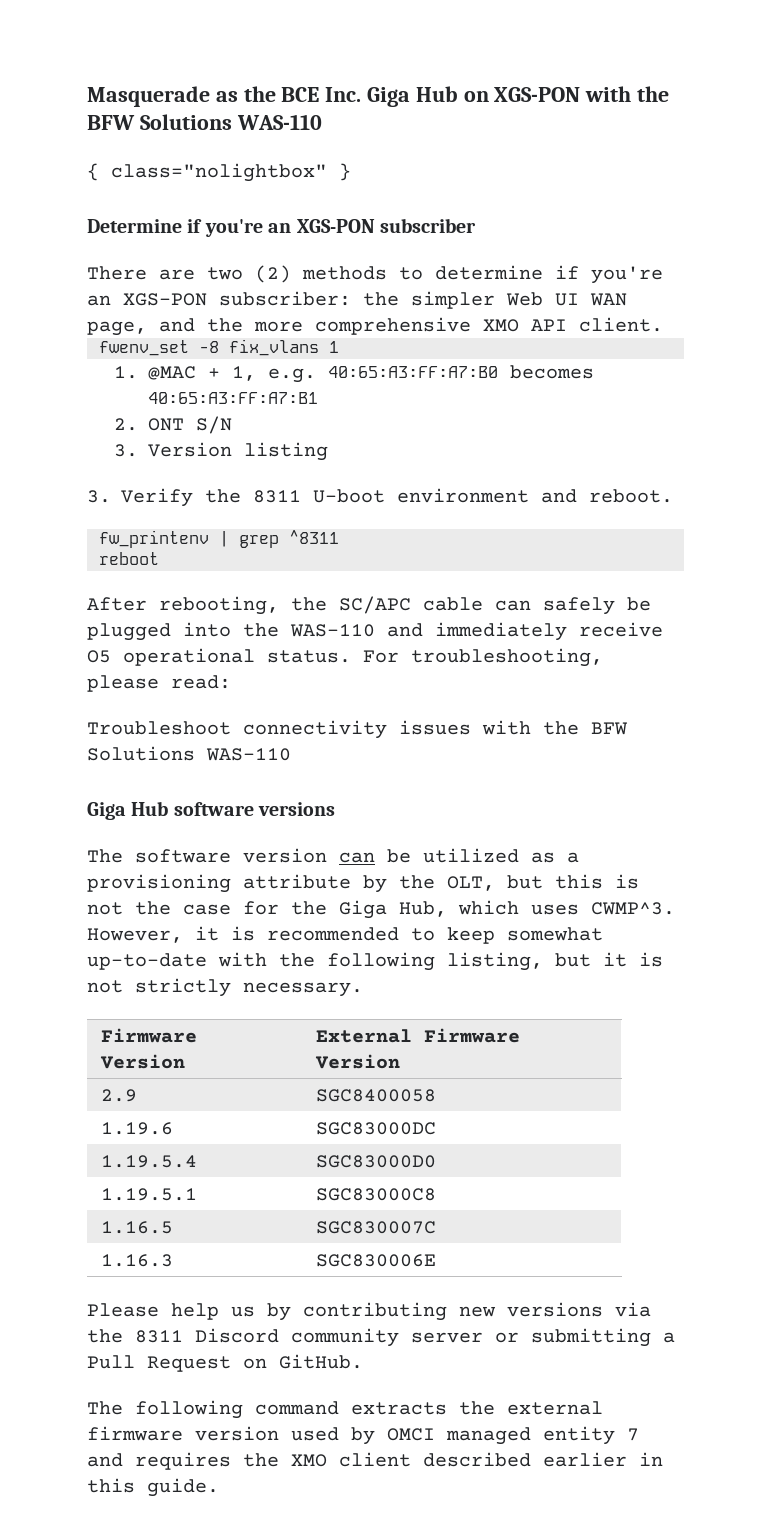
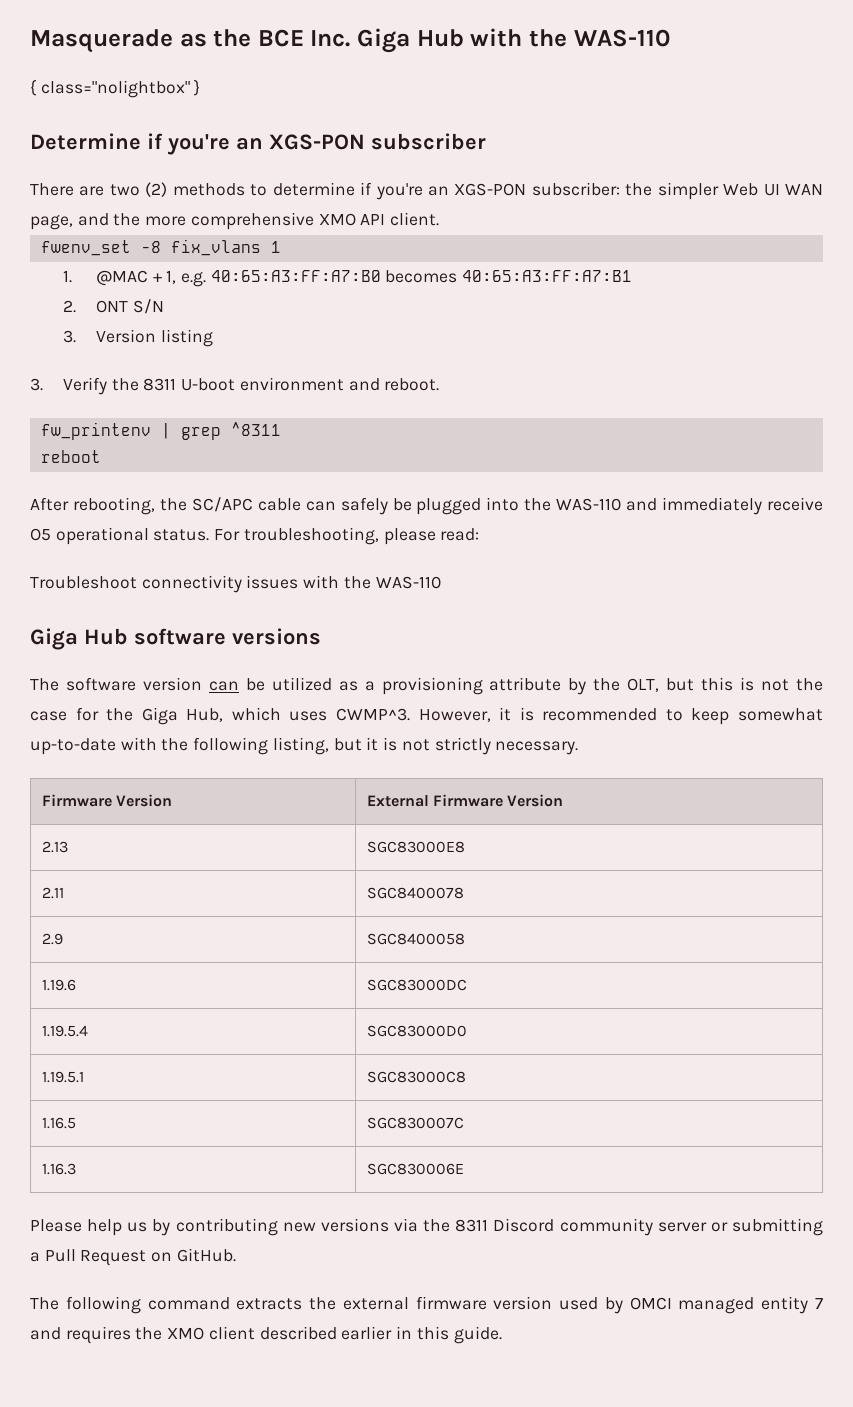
- Masquerade as the BCE Inc. Giga Hub on XGS-PON with the BFW Solutions WAS-110
+ Masquerade as the BCE Inc. Giga Hub with the WAS-110
- Troubleshoot connectivity issues with the BFW Solutions WAS-110
+ Troubleshoot connectivity issues with the WAS-110
+ 2.13 | SGC83000E8
+ 2.11 | SGC8400078

